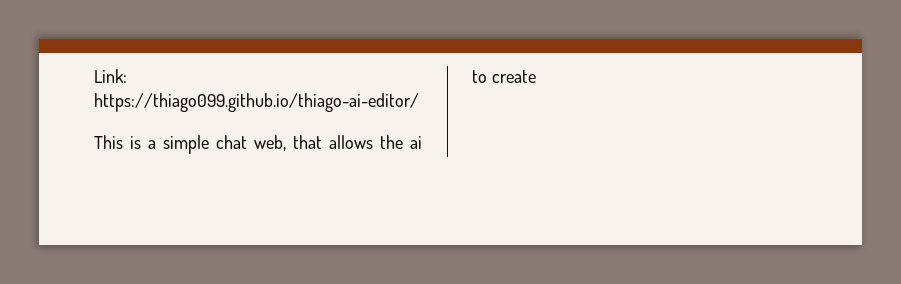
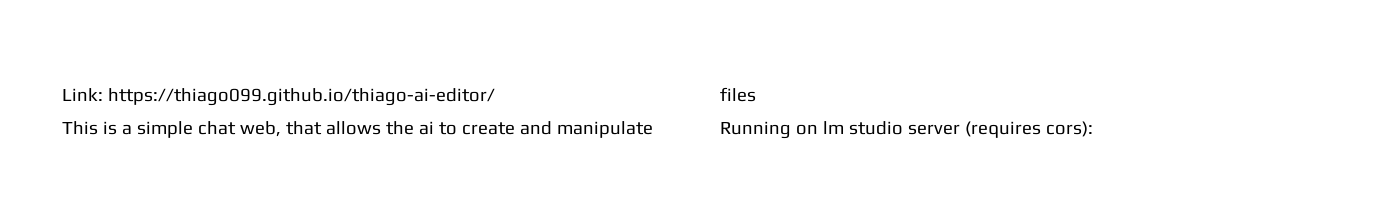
- This is a simple chat web, that allows the ai to create
+ This is a simple chat web, that allows the ai to create and manipulate files
+ Running on lm studio server (requires cors):

